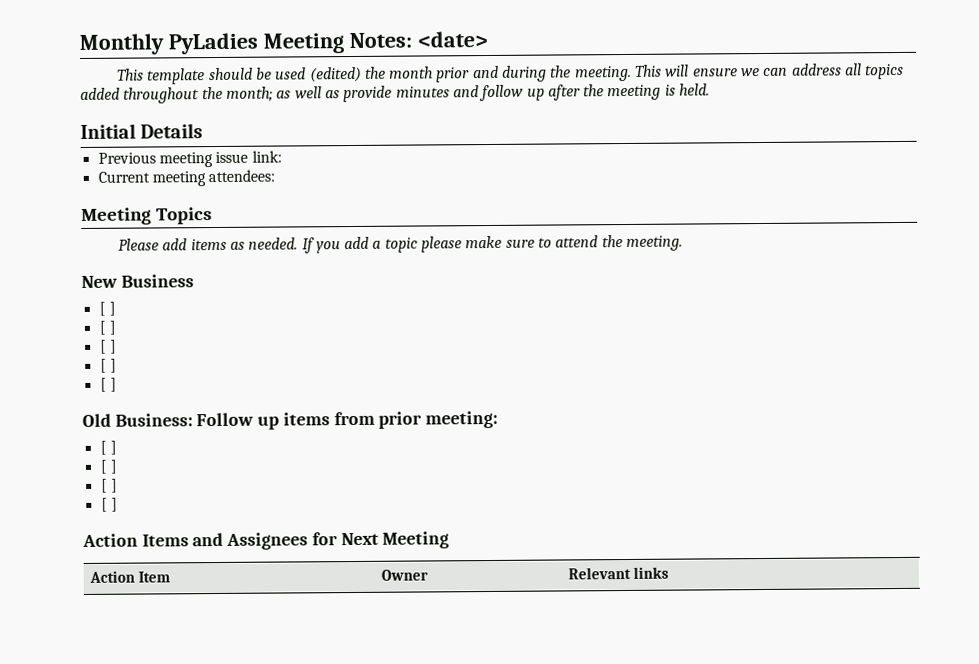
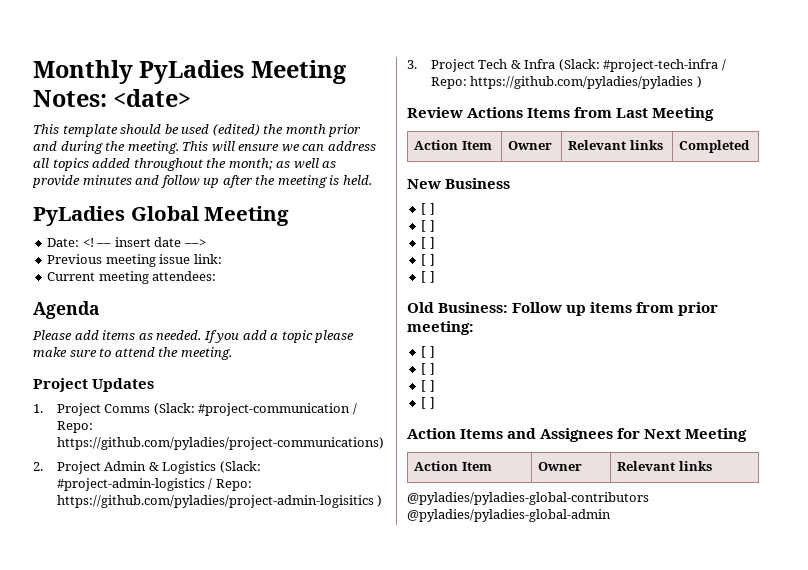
- Initial Details
+ PyLadies Global Meeting
+ Date: <! –– insert date ––>
- Meeting Topics
+ Agenda
+ Project Updates
+ 1. Project Comms (Slack: #project-communication / Repo: https://github.com/pyladies/project-communications)
+ 2. Project Admin & Logistics (Slack: #project-admin-logistics / Repo: https://github.com/pyladies/project-admin-logisitics )
+ 3. Project Tech & Infra (Slack: #project-tech-infra / Repo: https://github.com/pyladies/pyladies )
+ Review Actions Items from Last Meeting
+ Action Item | Owner | Relevant links | Completed
+ @pyladies/pyladies-global-contributors @pyladies/pyladies-global-admin

